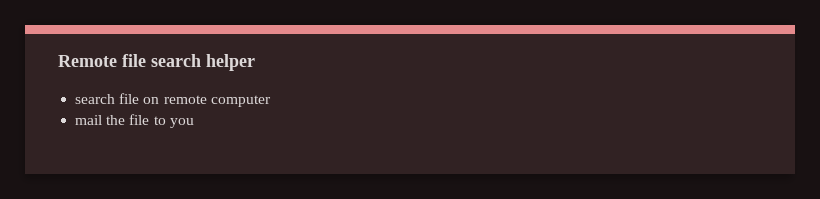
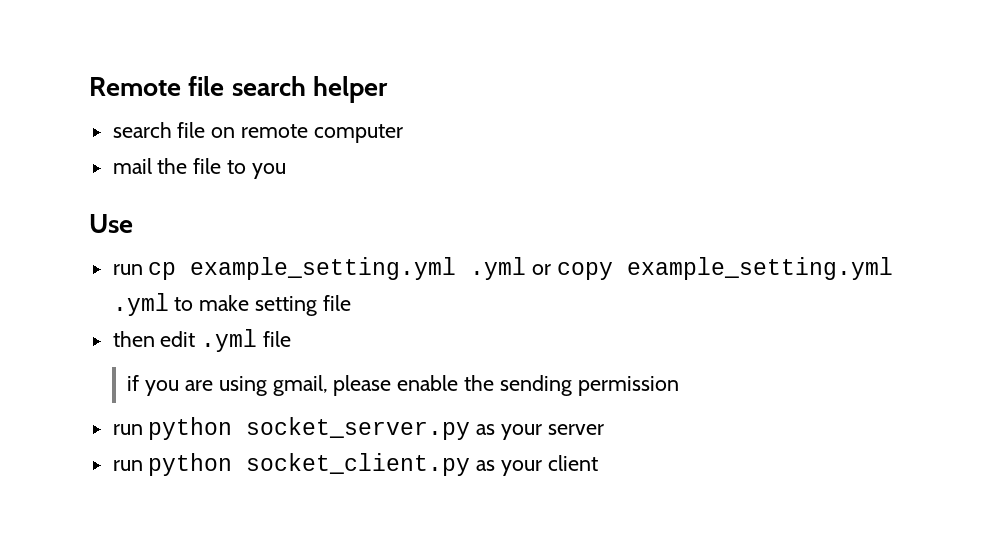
+ Use
+ run cp example_setting.yml .yml or copy example_setting.yml .yml to make setting file
+ then edit .yml file
+ if you are using gmail, please enable the sending permission
+ run python socket_server.py as your server
+ run python socket_client.py as your client

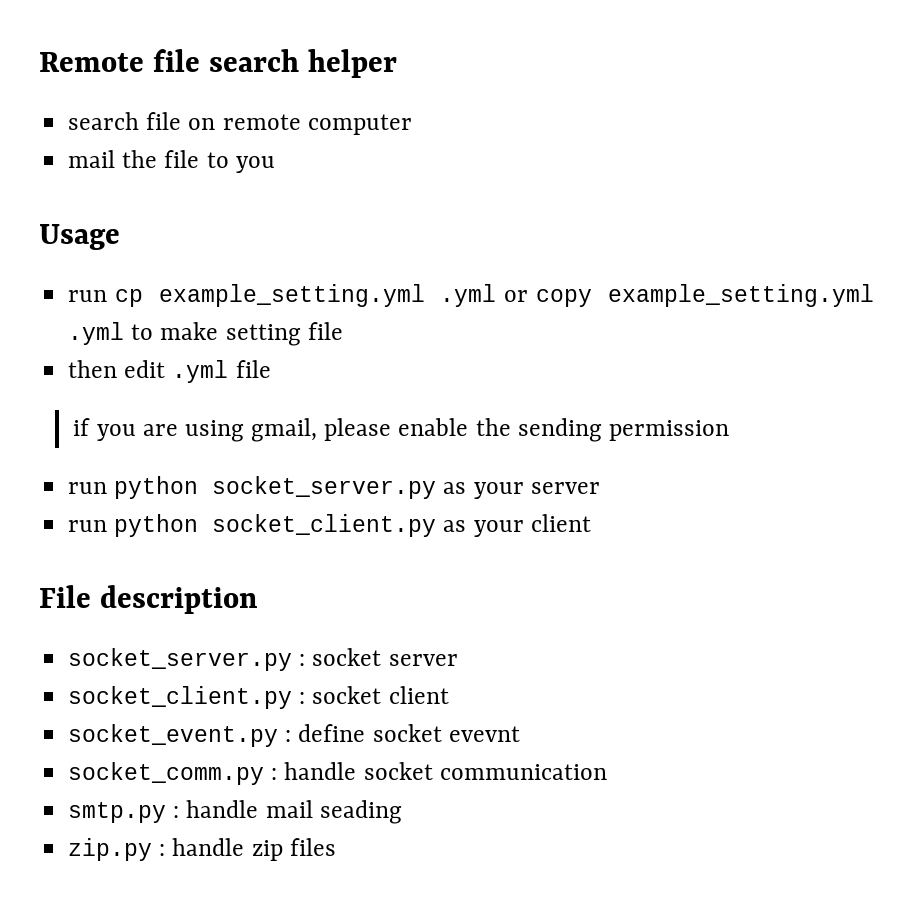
- Use
+ Usage
+ File description
+ socket_server.py : socket server
+ socket_client.py : socket client
+ socket_event.py : define socket evevnt
+ socket_comm.py : handle socket communication
+ smtp.py : handle mail seading
+ zip.py : handle zip files

